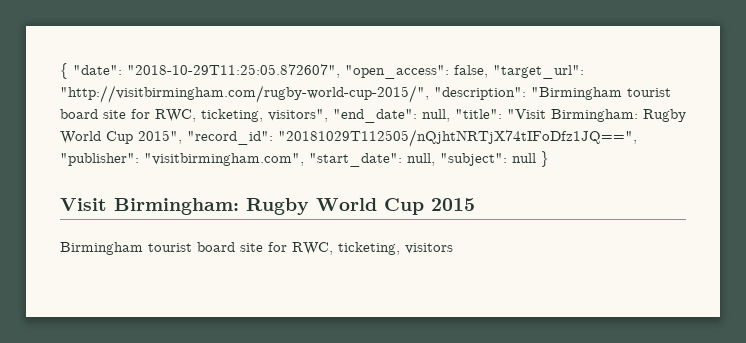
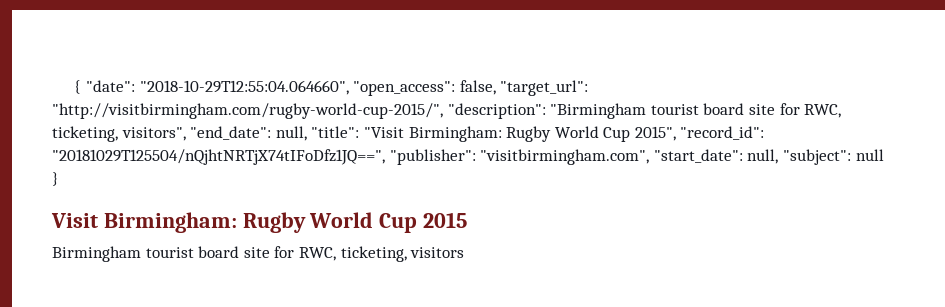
- { "date": "2018-10-29T11:25:05.872607", "open_access": false, "target_url": "http://visitbirmingham.com/rugby-world-cup-2015/", "description": "Birmingham tourist board site for RWC, ticketing, visitors", "end_date": null, "title": "Visit Birmingham: Rugby World Cup 2015", "record_id": "20181029T112505/nQjhtNRTjX74tIFoDfz1JQ==", "publisher": "visitbirmingham.com", "start_date": null, "subject": null }
+ { "date": "2018-10-29T12:55:04.064660", "open_access": false, "target_url": "http://visitbirmingham.com/rugby-world-cup-2015/", "description": "Birmingham tourist board site for RWC, ticketing, visitors", "end_date": null, "title": "Visit Birmingham: Rugby World Cup 2015", "record_id": "20181029T125504/nQjhtNRTjX74tIFoDfz1JQ==", "publisher": "visitbirmingham.com", "start_date": null, "subject": null }

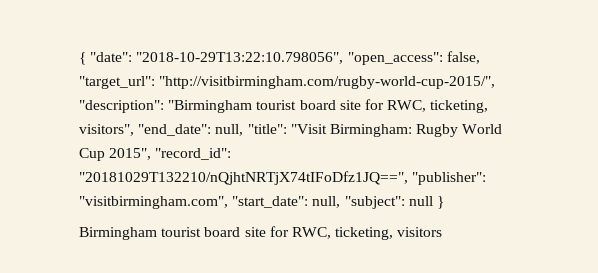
- { "date": "2018-10-29T12:55:04.064660", "open_access": false, "target_url": "http://visitbirmingham.com/rugby-world-cup-2015/", "description": "Birmingham tourist board site for RWC, ticketing, visitors", "end_date": null, "title": "Visit Birmingham: Rugby World Cup 2015", "record_id": "20181029T125504/nQjhtNRTjX74tIFoDfz1JQ==", "publisher": "visitbirmingham.com", "start_date": null, "subject": null }
+ { "date": "2018-10-29T13:22:10.798056", "open_access": false, "target_url": "http://visitbirmingham.com/rugby-world-cup-2015/", "description": "Birmingham tourist board site for RWC, ticketing, visitors", "end_date": null, "title": "Visit Birmingham: Rugby World Cup 2015", "record_id": "20181029T132210/nQjhtNRTjX74tIFoDfz1JQ==", "publisher": "visitbirmingham.com", "start_date": null, "subject": null }
- Visit Birmingham: Rugby World Cup 2015

